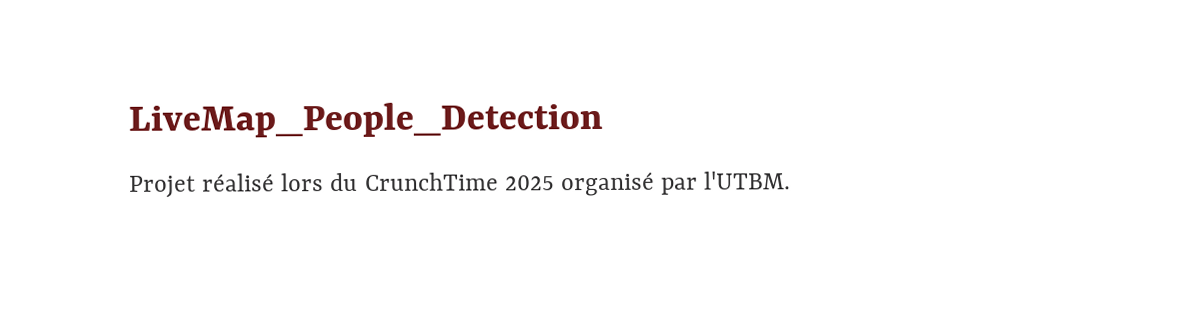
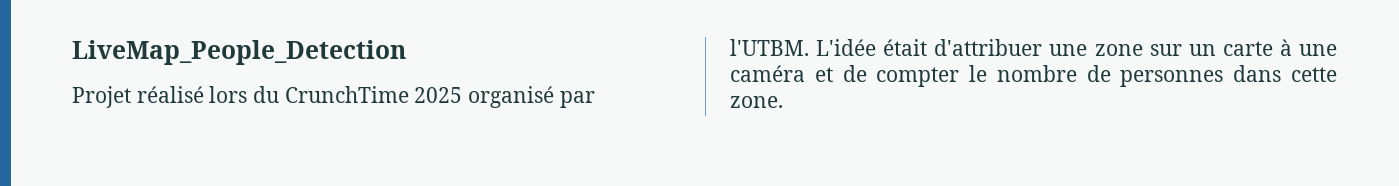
+ L'idée était d'attribuer une zone sur un carte à une caméra et de compter le nombre de personnes dans cette zone.

